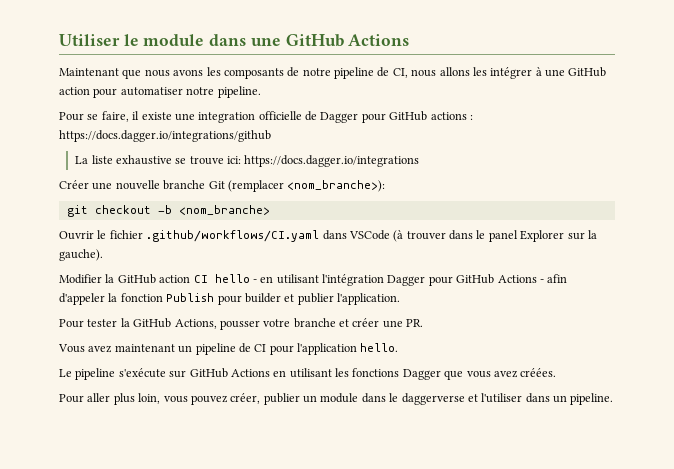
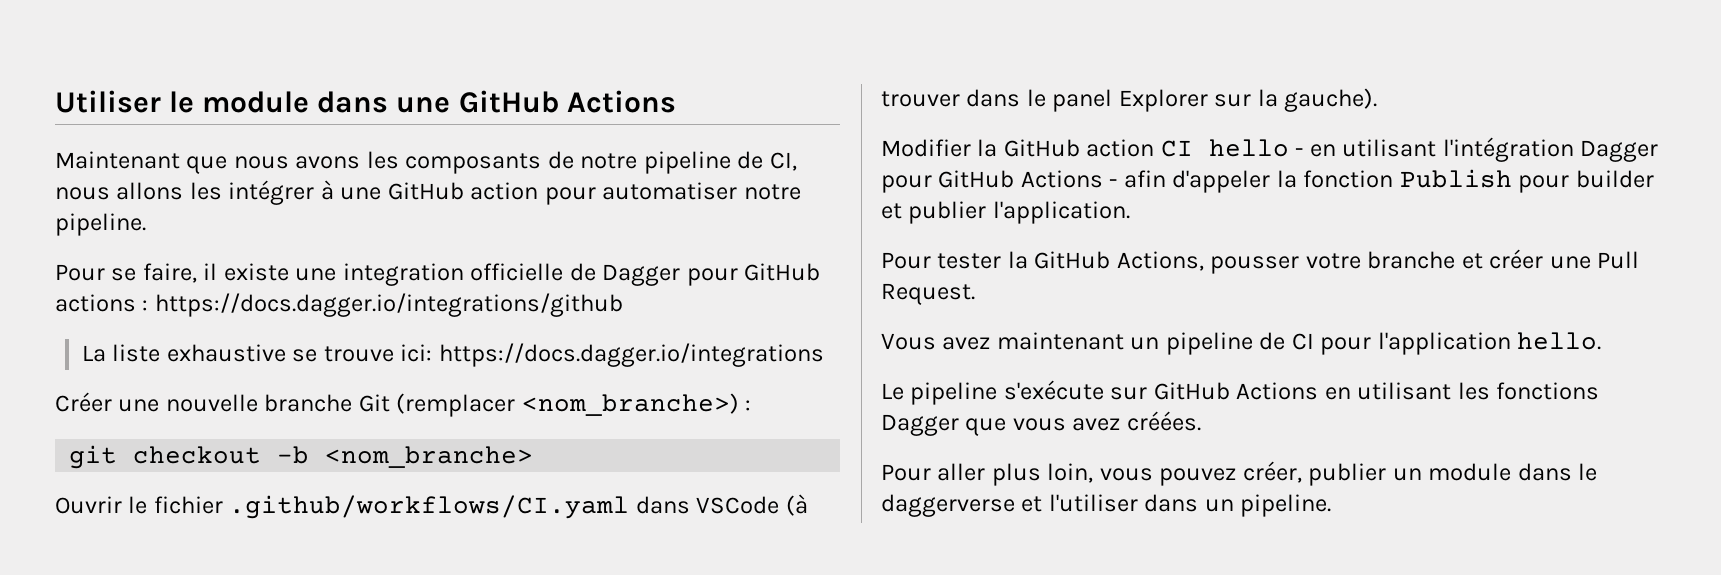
- Créer une nouvelle branche Git (remplacer <nom_branche>):
+ Créer une nouvelle branche Git (remplacer <nom_branche>) :
- Pour tester la GitHub Actions, pousser votre branche et créer une PR.
+ Pour tester la GitHub Actions, pousser votre branche et créer une Pull Request.

